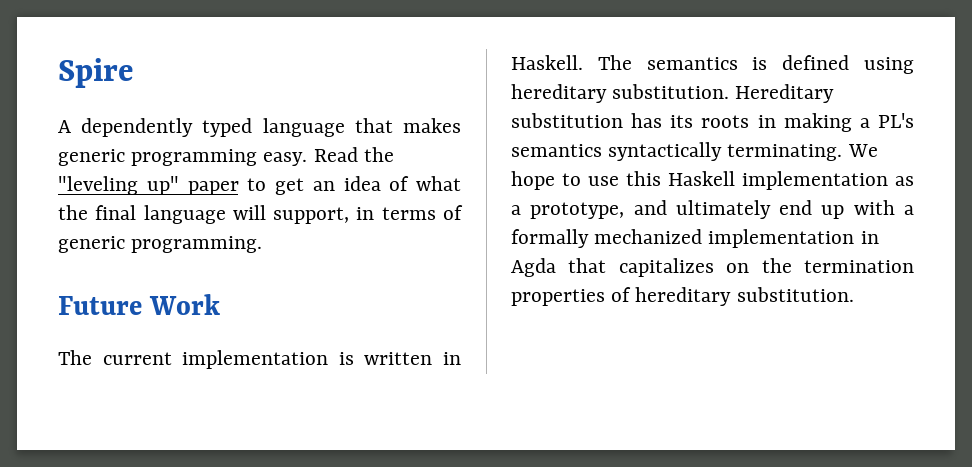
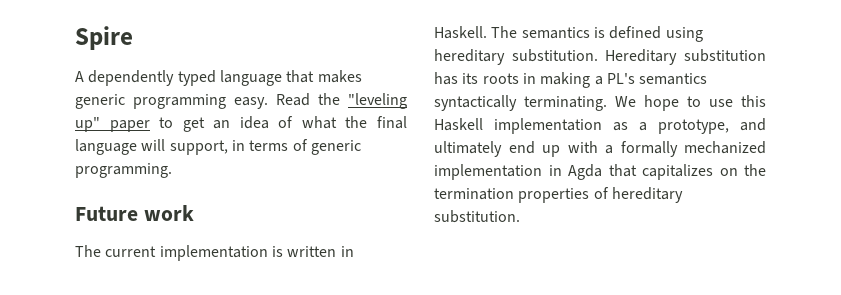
- Future Work
+ Future work

